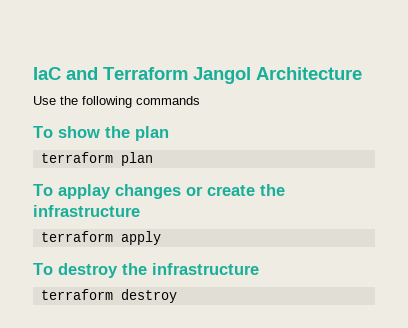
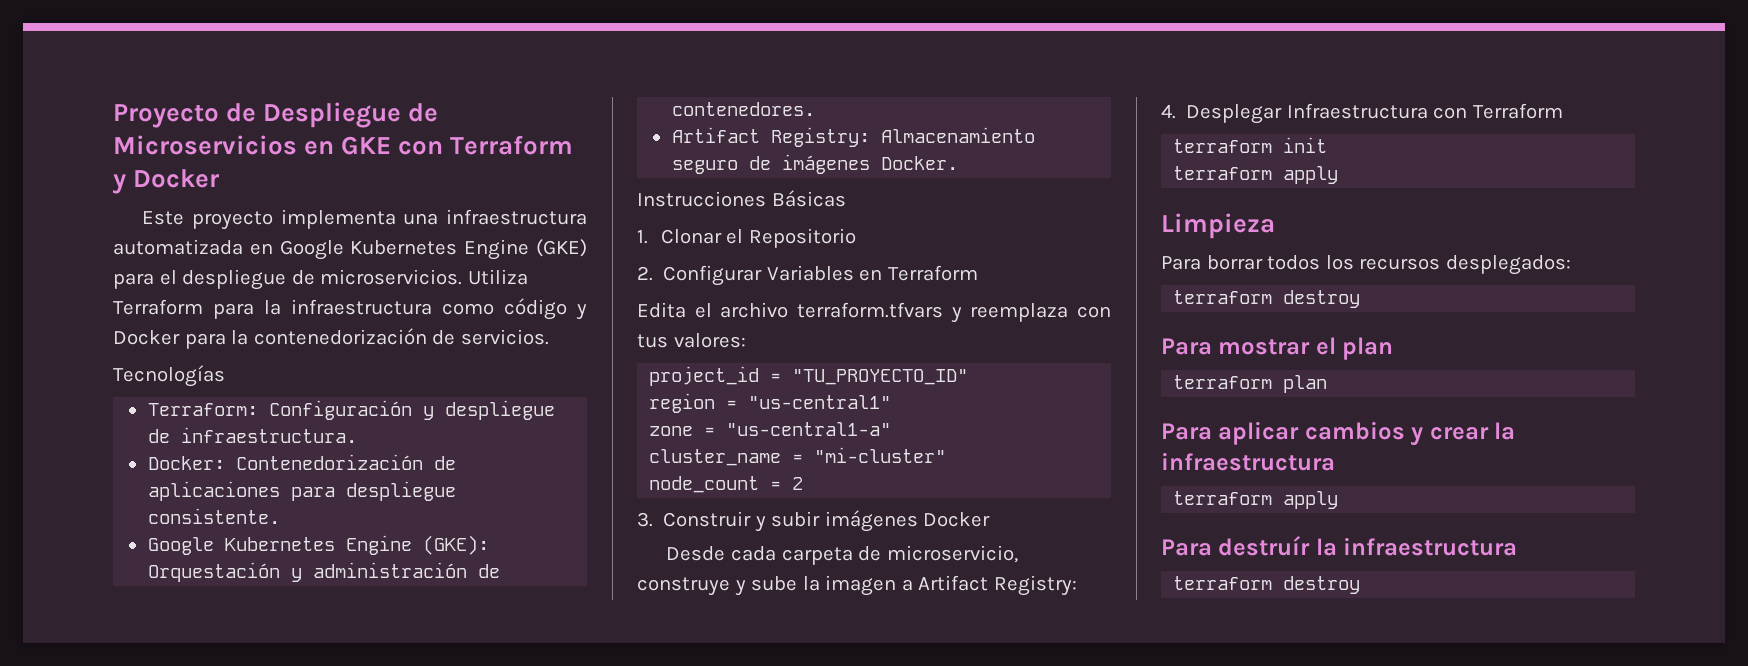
- IaC and Terraform Jangol Architecture
- Use the following commands
- To show the plan
+ Proyecto de Despliegue de Microservicios en GKE con Terraform y Docker
+ Este proyecto implementa una infraestructura automatizada en Google Kubernetes Engine (GKE) para el despliegue de microservicios. Utiliza Terraform para la infraestructura como código y Docker para la contenedorización de servicios.
+ Tecnologías
+ Terraform: Configuración y despliegue de infraestructura.
+ Docker: Contenedorización de aplicaciones para despliegue consistente.
+ Google Kubernetes Engine (GKE): Orquestación y administración de contenedores.
+ Artifact Registry: Almacenamiento seguro de imágenes Docker.
+ Instrucciones Básicas
+ 1. Clonar el Repositorio
+ 2. Configurar Variables en Terraform
+ Edita el archivo terraform.tfvars y reemplaza con tus valores:
+ project_id = "TU_PROYECTO_ID"
+ region = "us-central1"
+ zone = "us-central1-a"
+ cluster_name = "mi-cluster"
+ node_count = 2
+ 3. Construir y subir imágenes Docker
+ Desde cada carpeta de microservicio, construye y sube la imagen a Artifact Registry:
+ 4. Desplegar Infraestructura con Terraform
+ terraform init
+ terraform apply
+ Limpieza
+ Para borrar todos los recursos desplegados:
+ terraform destroy
+ Para mostrar el plan
  terraform plan
- To applay changes or create the infrastructure
+ Para aplicar cambios y crear la infraestructura
  terraform apply
- To destroy the infrastructure
+ Para destruír la infraestructura

